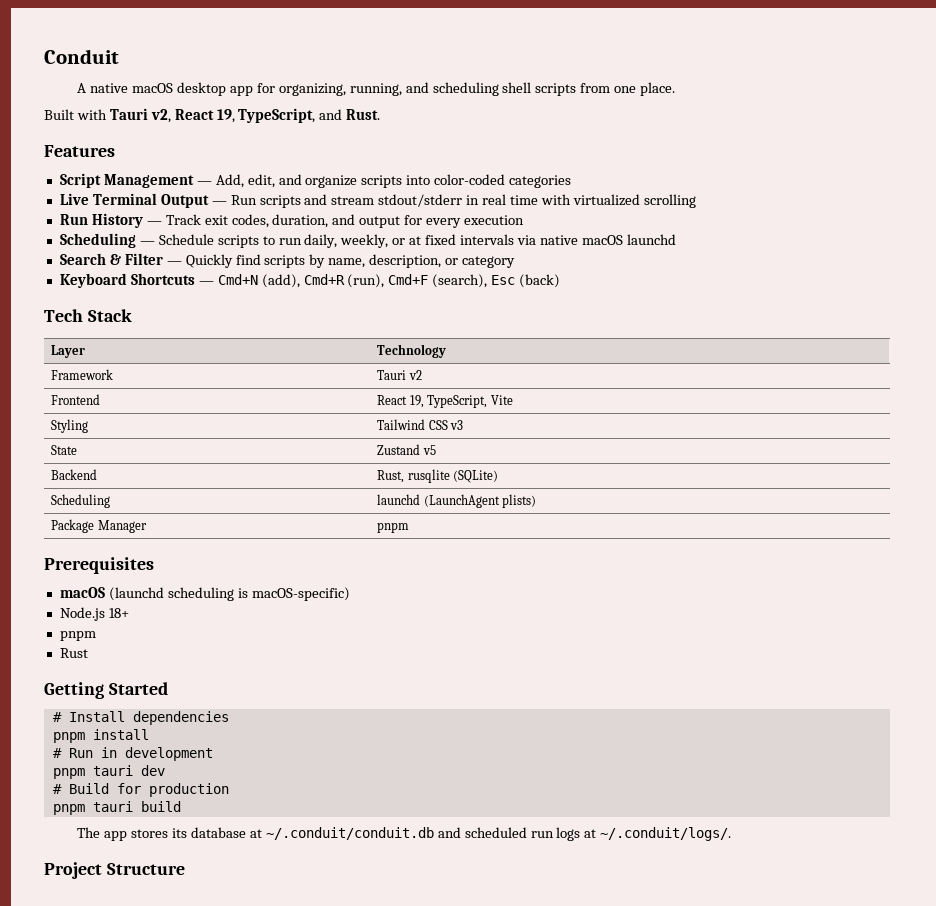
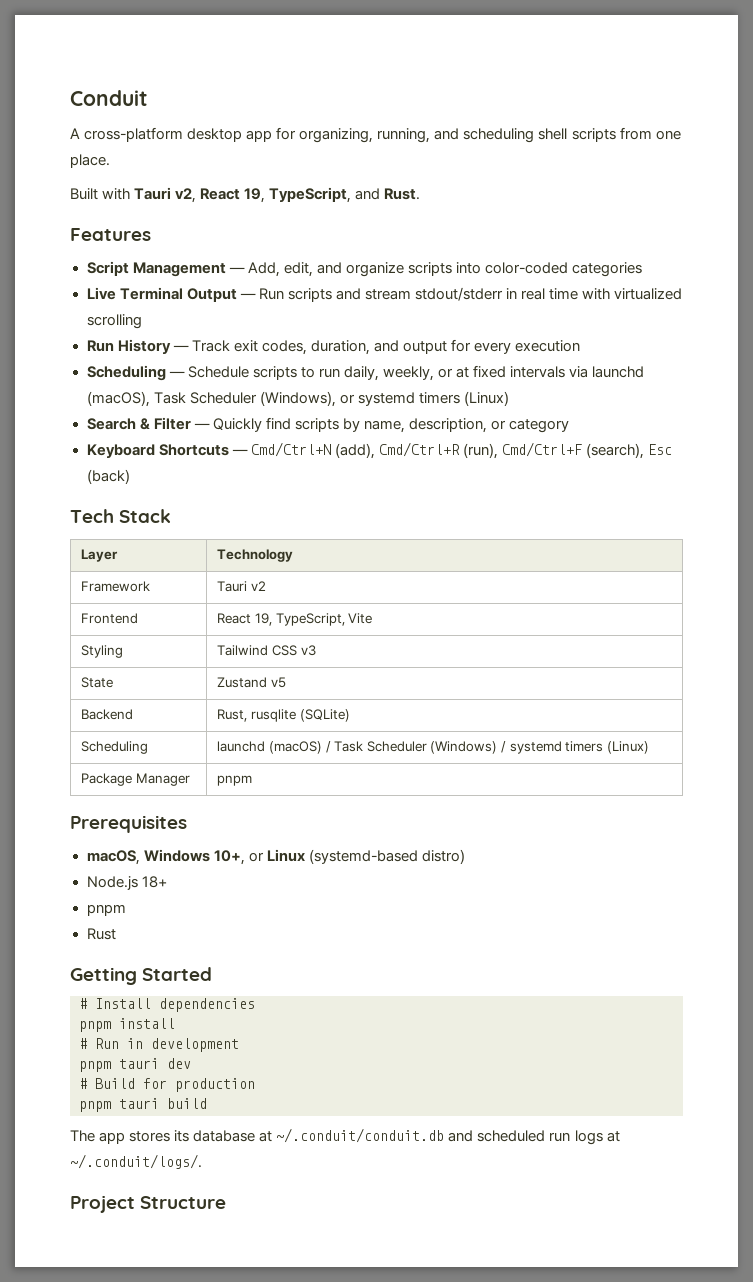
- A native macOS desktop app for organizing, running, and scheduling shell scripts from one place.
+ A cross-platform desktop app for organizing, running, and scheduling shell scripts from one place.
- Scheduling — Schedule scripts to run daily, weekly, or at fixed intervals via native macOS launchd
+ Scheduling — Schedule scripts to run daily, weekly, or at fixed intervals via launchd (macOS), Task Scheduler (Windows), or systemd timers (Linux)
- Keyboard Shortcuts — Cmd+N (add), Cmd+R (run), Cmd+F (search), Esc (back)
+ Keyboard Shortcuts — Cmd/Ctrl+N (add), Cmd/Ctrl+R (run), Cmd/Ctrl+F (search), Esc (back)
- Scheduling | launchd (LaunchAgent plists)
+ Scheduling | launchd (macOS) / Task Scheduler (Windows) / systemd timers (Linux)
  Package Manager | pnpm
  Prerequisites
- macOS (launchd scheduling is macOS-specific)
+ macOS, Windows 10+, or Linux (systemd-based distro)

